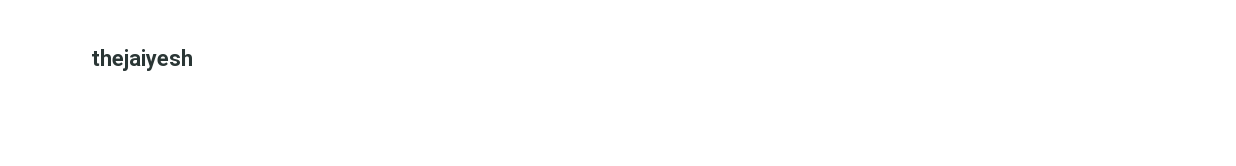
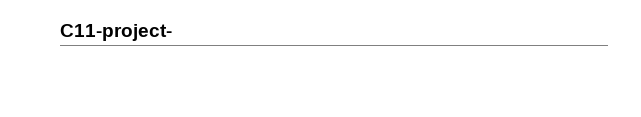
- thejaiyesh
+ C11-project-

